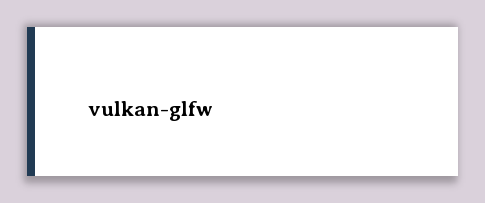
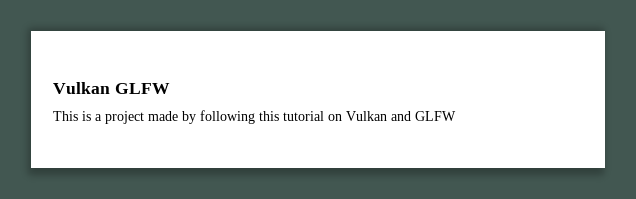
- vulkan-glfw
+ Vulkan GLFW
+ This is a project made by following this tutorial on Vulkan and GLFW

